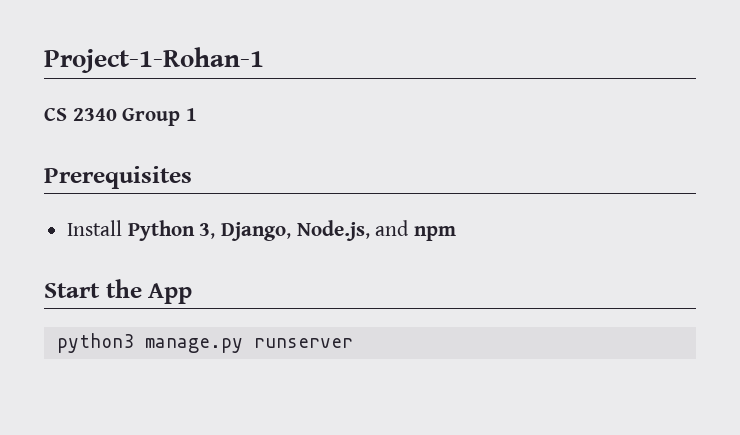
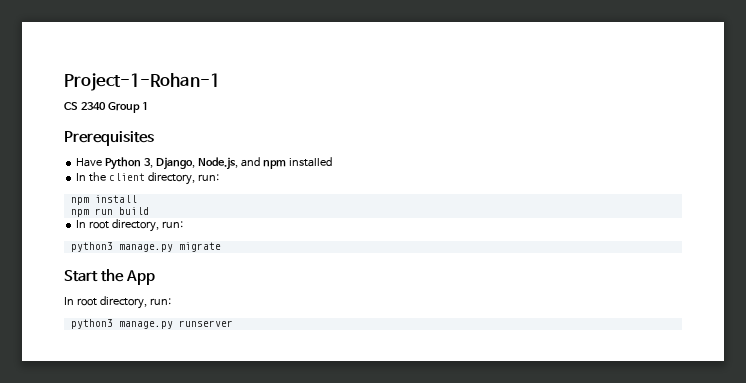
- Install Python 3, Django, Node.js, and npm
+ Have Python 3, Django, Node.js, and npm installed
+ In the client directory, run:
+ npm install
+ npm run build
+ In root directory, run:
+ python3 manage.py migrate
  Start the App
+ In root directory, run:

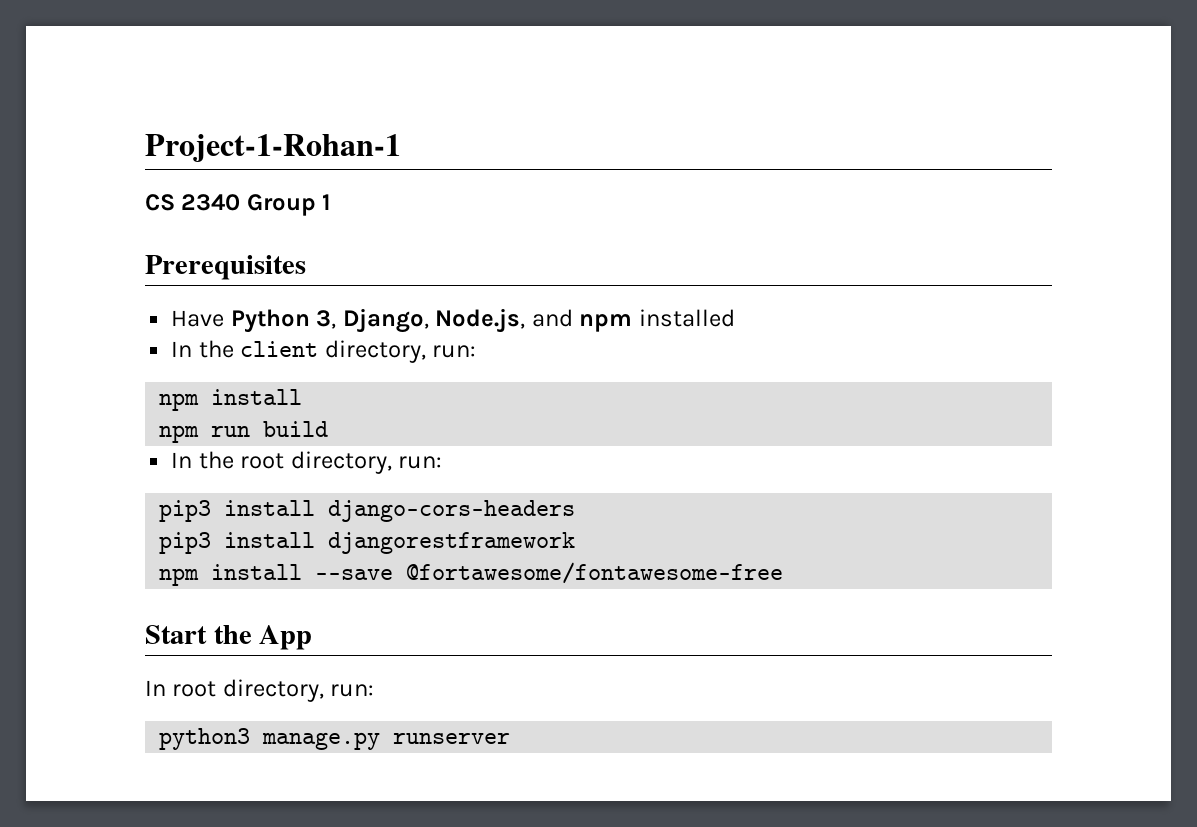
  npm run build
- In root directory, run:
- python3 manage.py migrate
+ In the root directory, run:
+ pip3 install django-cors-headers
+ pip3 install djangorestframework
+ npm install --save @fortawesome/fontawesome-free

